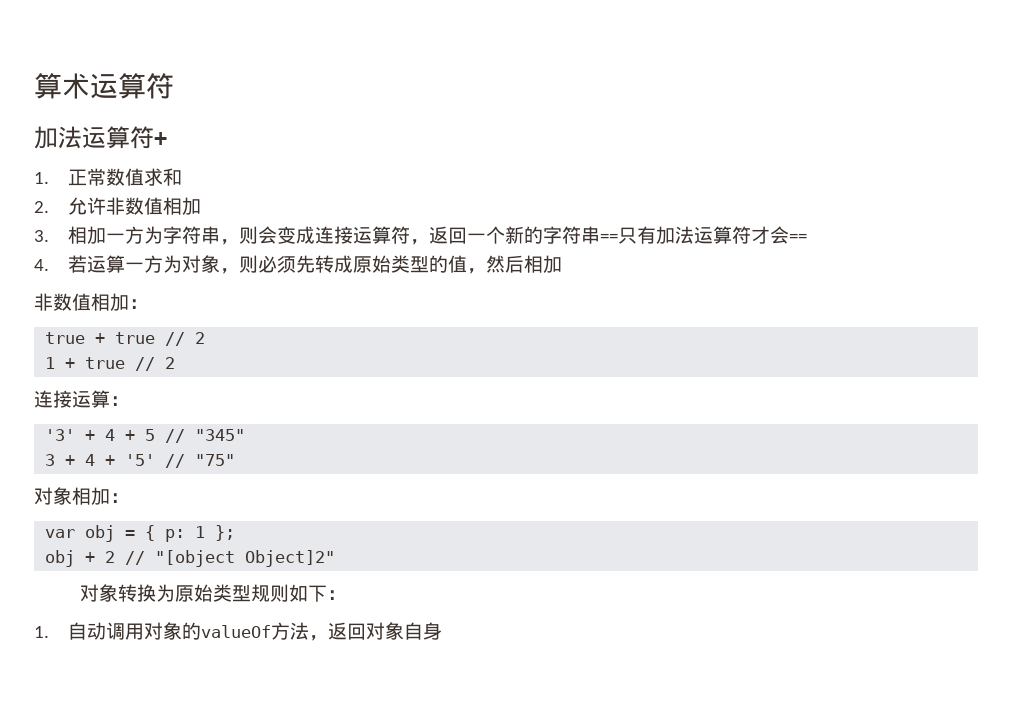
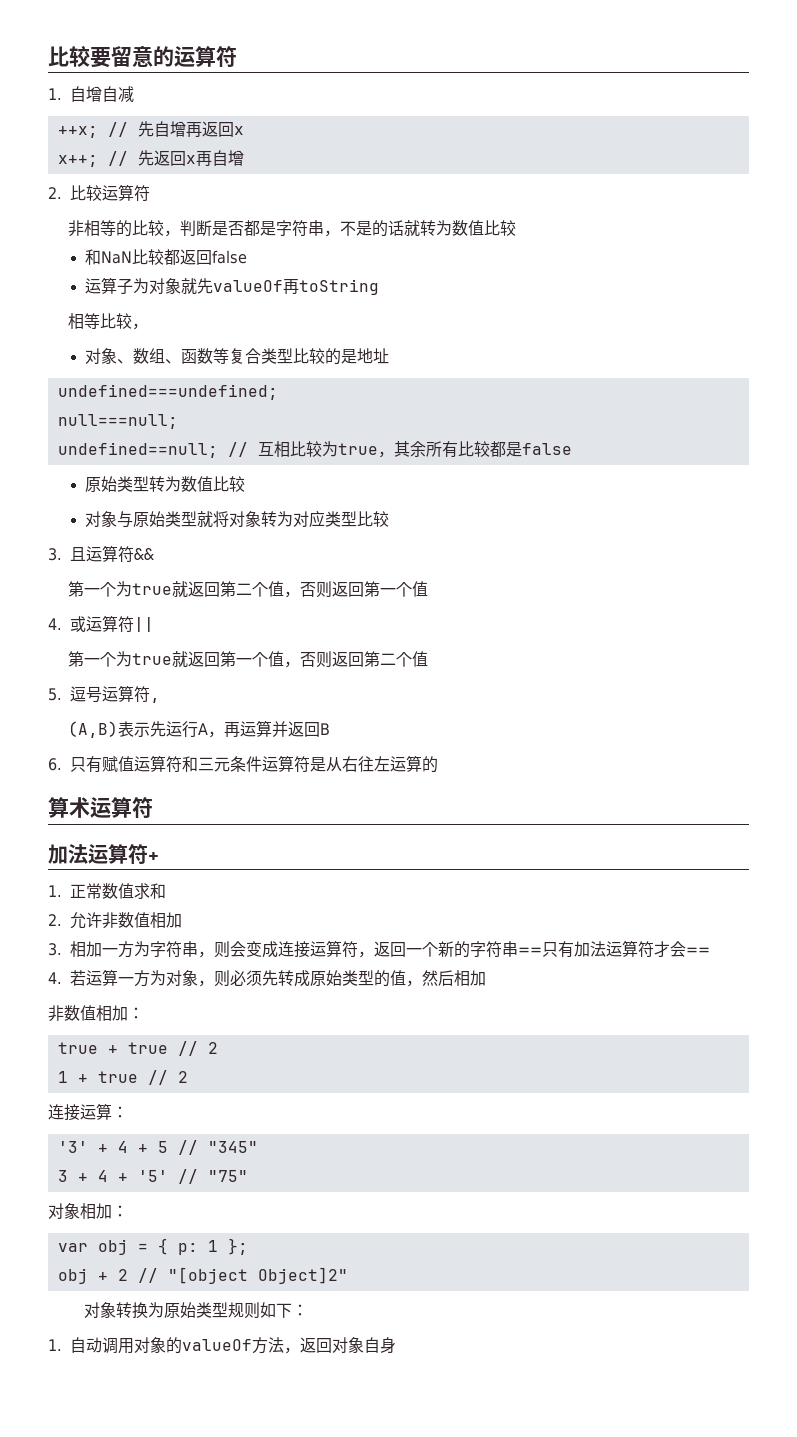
+ 比较要留意的运算符
+ 1.自增自减
+ ++x; // 先自增再返回x
+ x++; // 先返回x再自增
+ 2.比较运算符
+ 非相等的比较，判断是否都是字符串，不是的话就转为数值比较
+ 和NaN比较都返回false
+ 运算子为对象就先valueOf再toString
+ 相等比较，
+ 对象、数组、函数等复合类型比较的是地址
+ undefined===undefined;
+ null===null;
+ undefined==null; // 互相比较为true，其余所有比较都是false
+ 原始类型转为数值比较
+ 对象与原始类型就将对象转为对应类型比较
+ 3.且运算符&&
+ 第一个为true就返回第二个值，否则返回第一个值
+ 4.或运算符||
+ 第一个为true就返回第一个值，否则返回第二个值
+ 5.逗号运算符,
+ (A,B)表示先运行A，再运算并返回B
+ 6.只有赋值运算符和三元条件运算符是从右往左运算的

